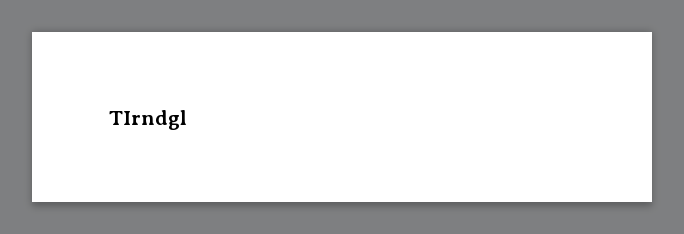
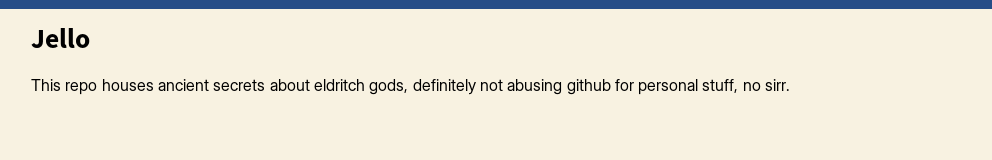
- TIrndgl
+ Jello
+ This repo houses ancient secrets about eldritch gods, definitely not abusing github for personal stuff, no sirr.

